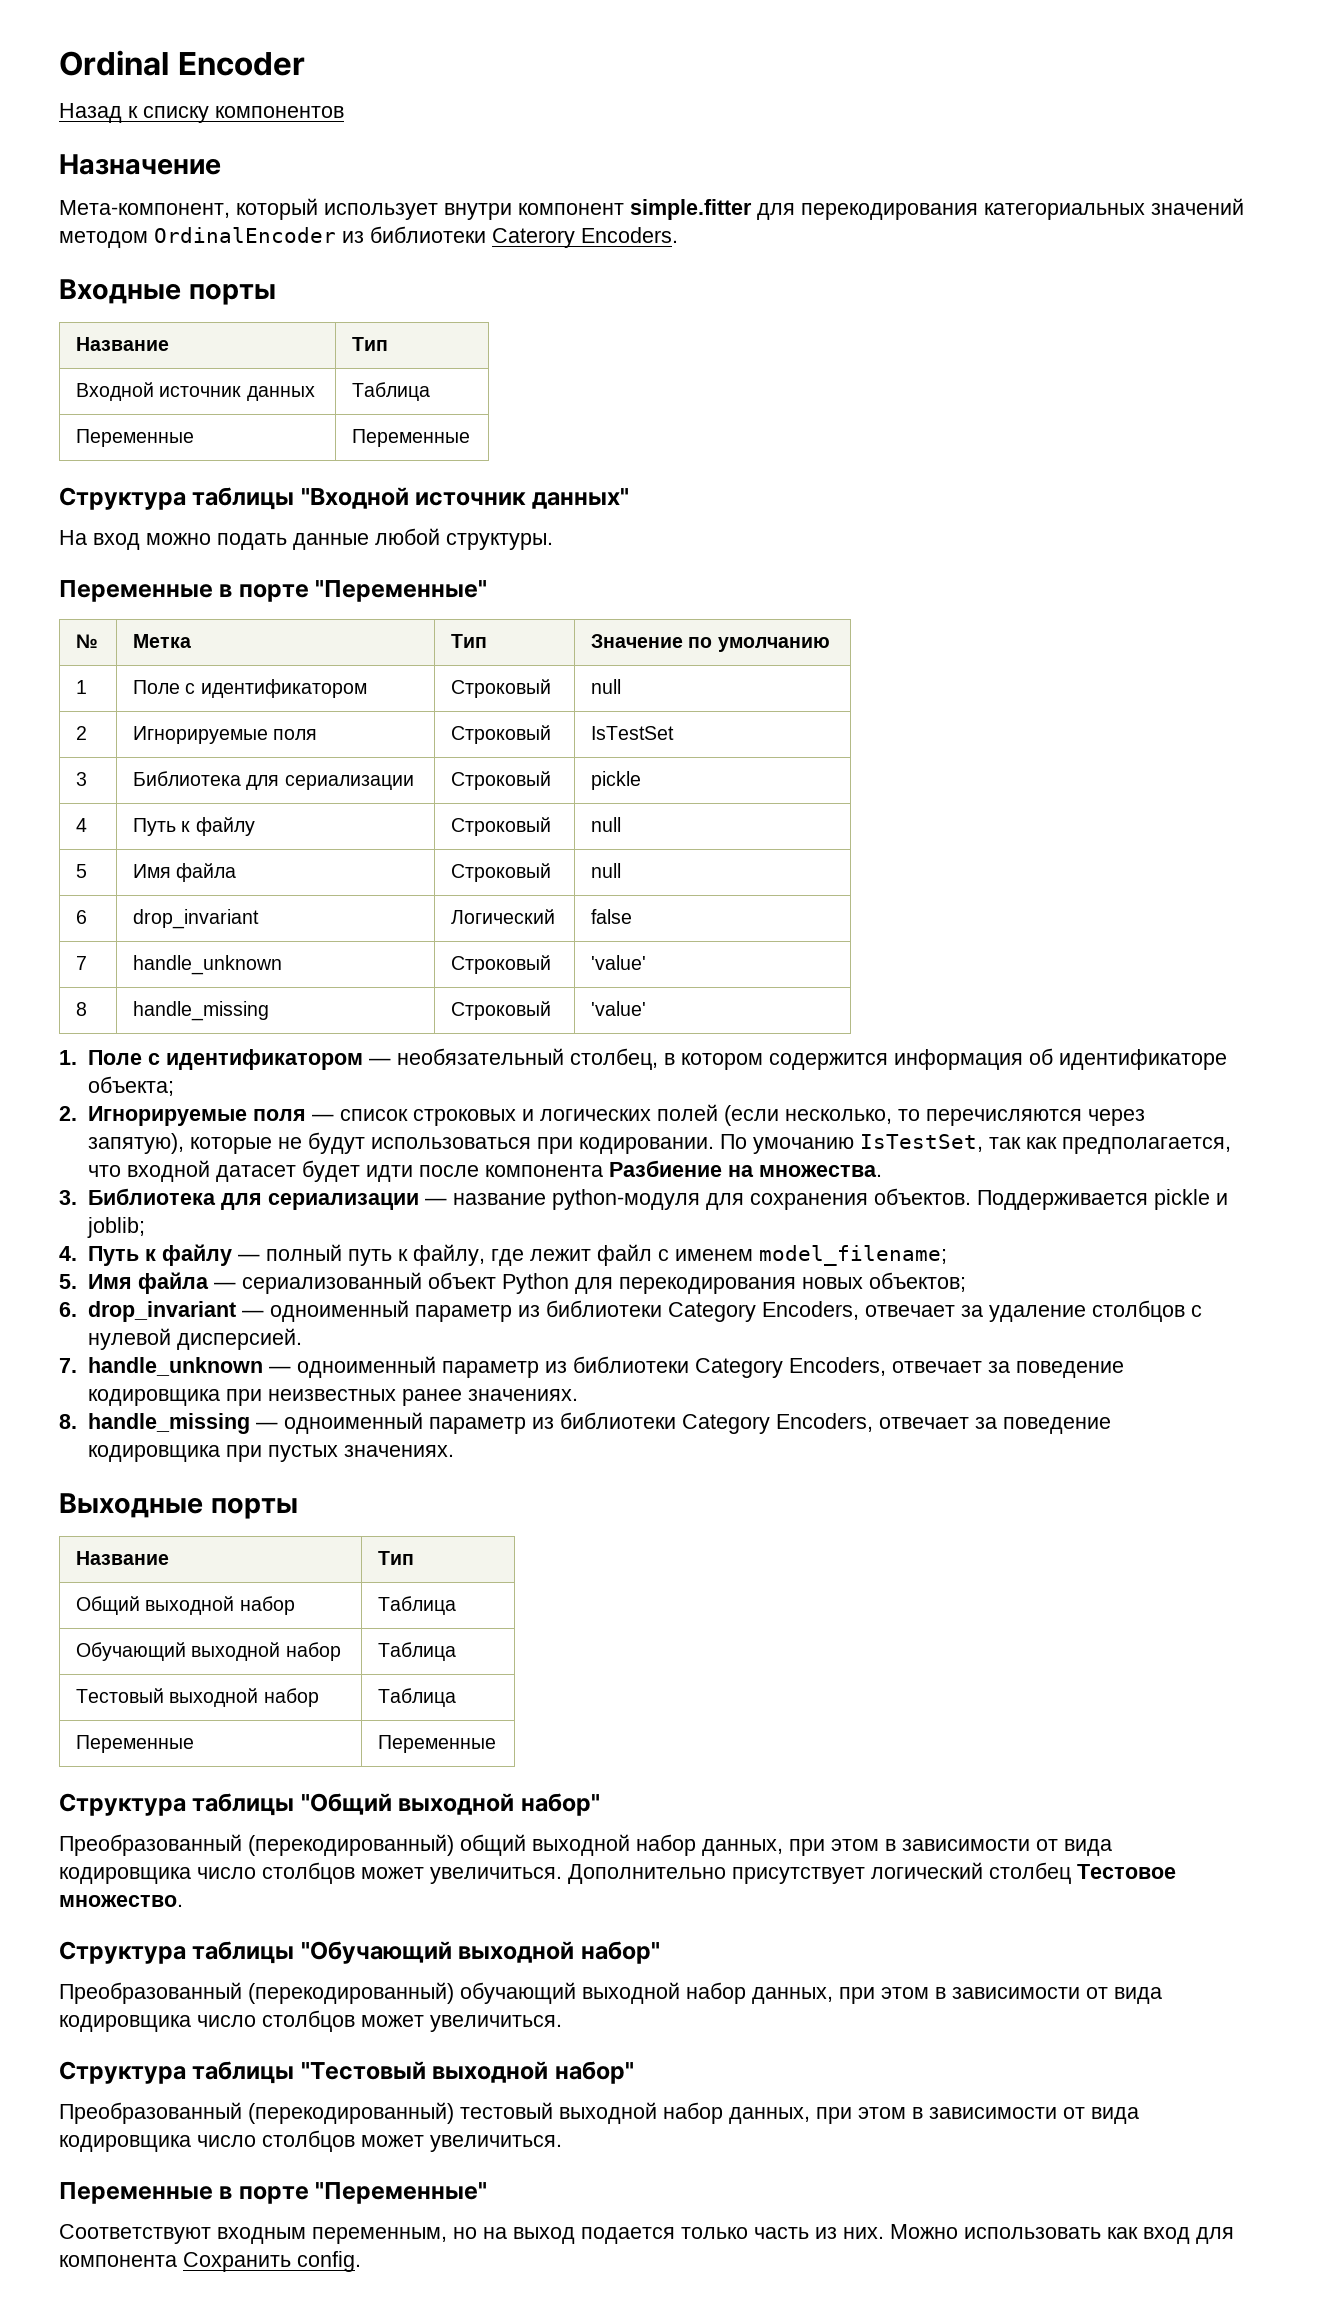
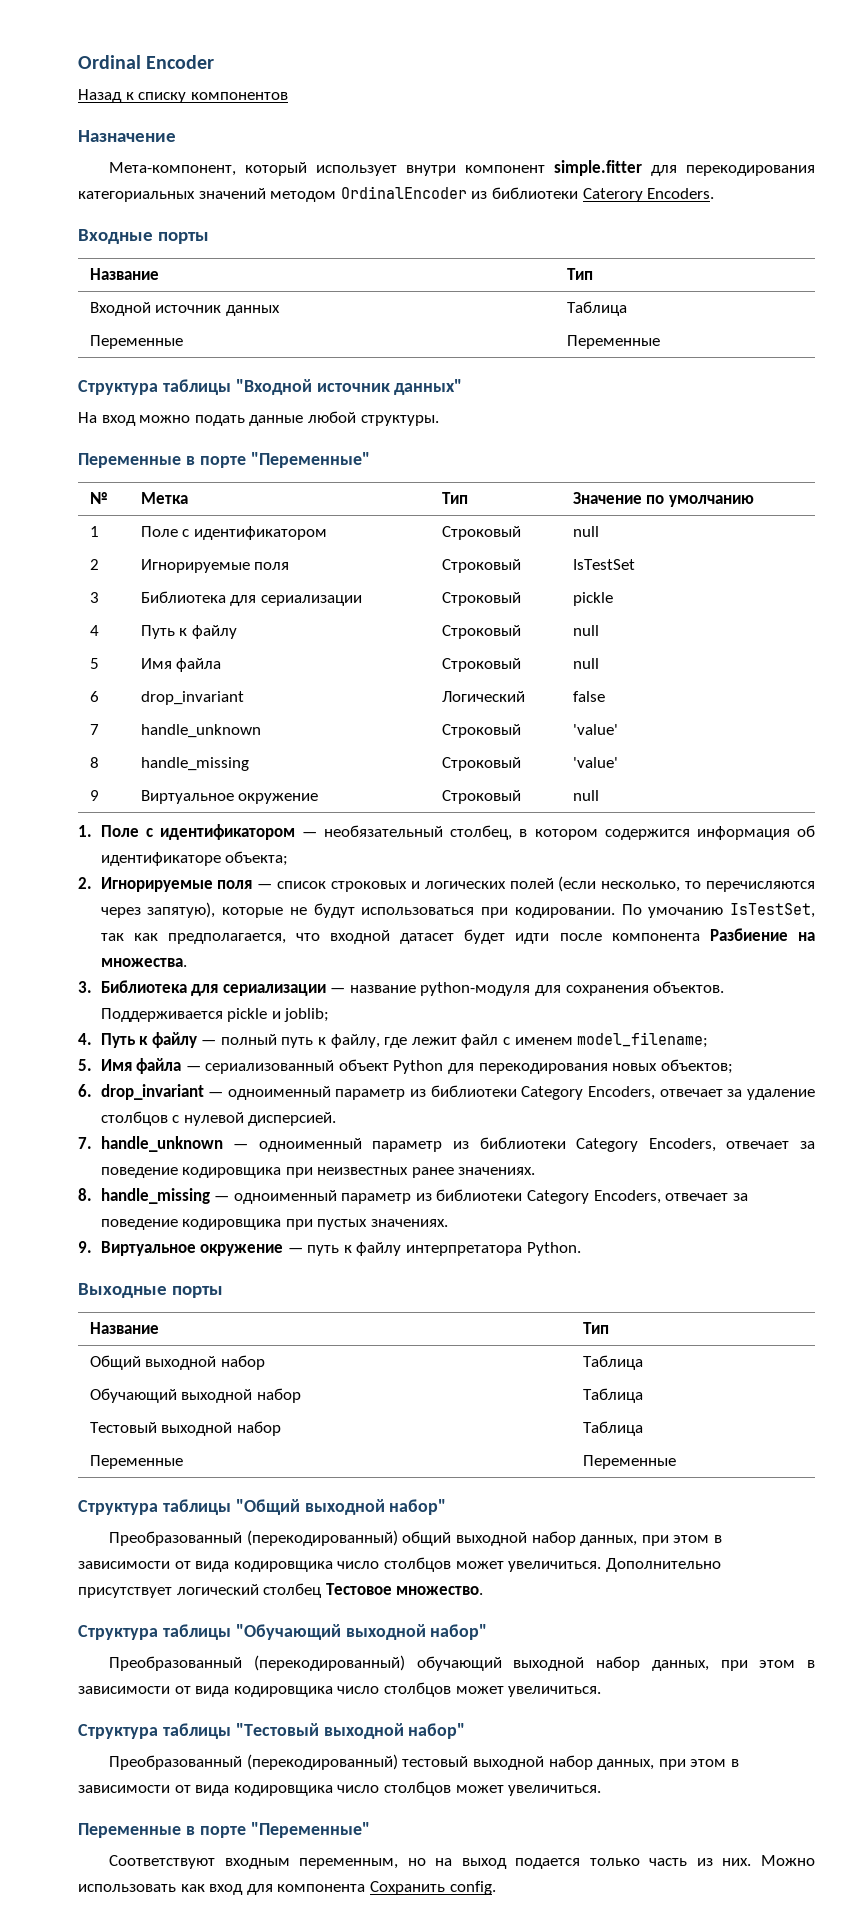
+ 9 | Виртуальное окружение | Строковый | null
+ 9. Виртуальное окружение — путь к файлу интерпретатора Python.

